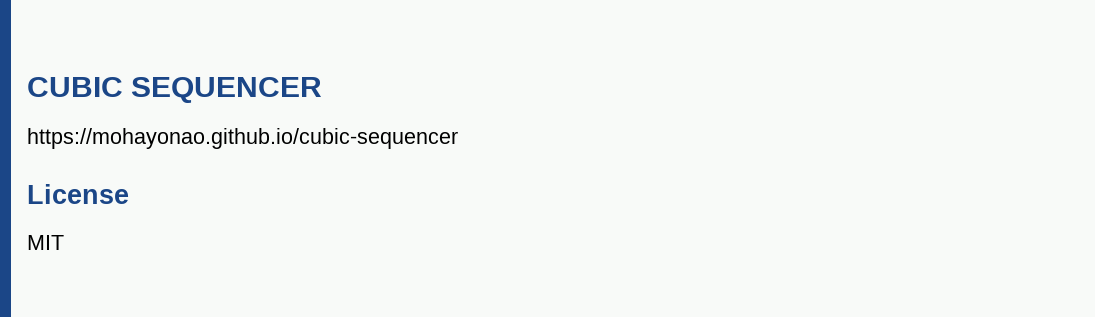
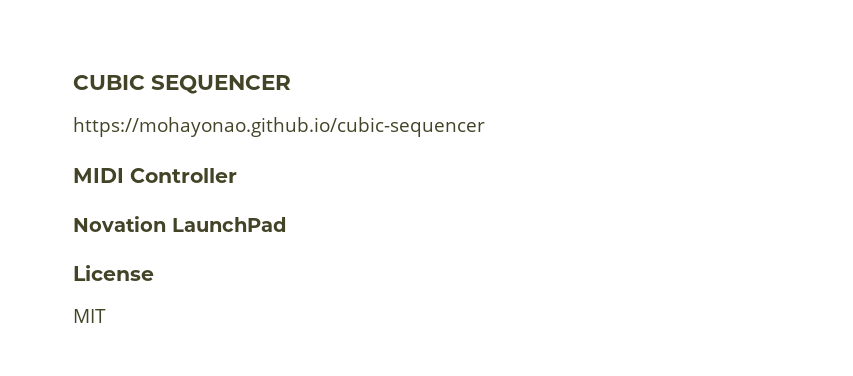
+ MIDI Controller
+ Novation LaunchPad

